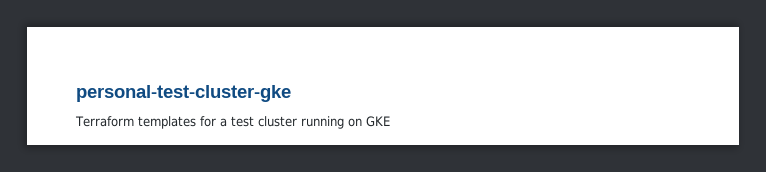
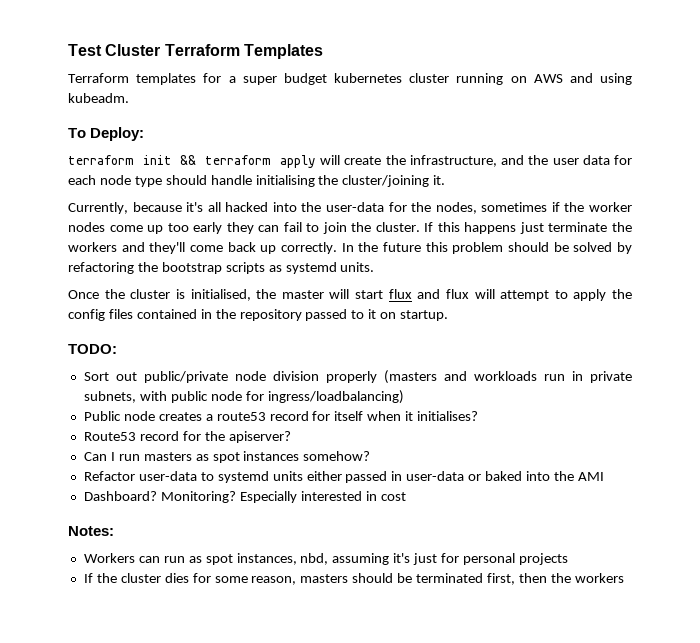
- personal-test-cluster-gke
+ Test Cluster Terraform Templates
- Terraform templates for a test cluster running on GKE
+ Terraform templates for a super budget kubernetes cluster running on AWS and using kubeadm.
+ To Deploy:
+ terraform init && terraform apply will create the infrastructure, and the user data for each node type should handle initialising the cluster/joining it.
+ Currently, because it's all hacked into the user-data for the nodes, sometimes if the worker nodes come up too early they can fail to join the cluster. If this happens just terminate the workers and they'll come back up correctly. In the future this problem should be solved by refactoring the bootstrap scripts as systemd units.
+ Once the cluster is initialised, the master will start flux and flux will attempt to apply the config files contained in the repository passed to it on startup.
+ TODO:
+ Sort out public/private node division properly (masters and workloads run in private subnets, with public node for ingress/loadbalancing)
+ Public node creates a route53 record for itself when it initialises?
+ Route53 record for the apiserver?
+ Can I run masters as spot instances somehow?
+ Refactor user-data to systemd units either passed in user-data or baked into the AMI
+ Dashboard? Monitoring? Especially interested in cost
+ Notes:
+ Workers can run as spot instances, nbd, assuming it's just for personal projects
+ If the cluster dies for some reason, masters should be terminated first, then the workers

